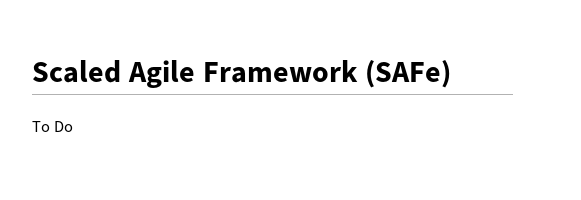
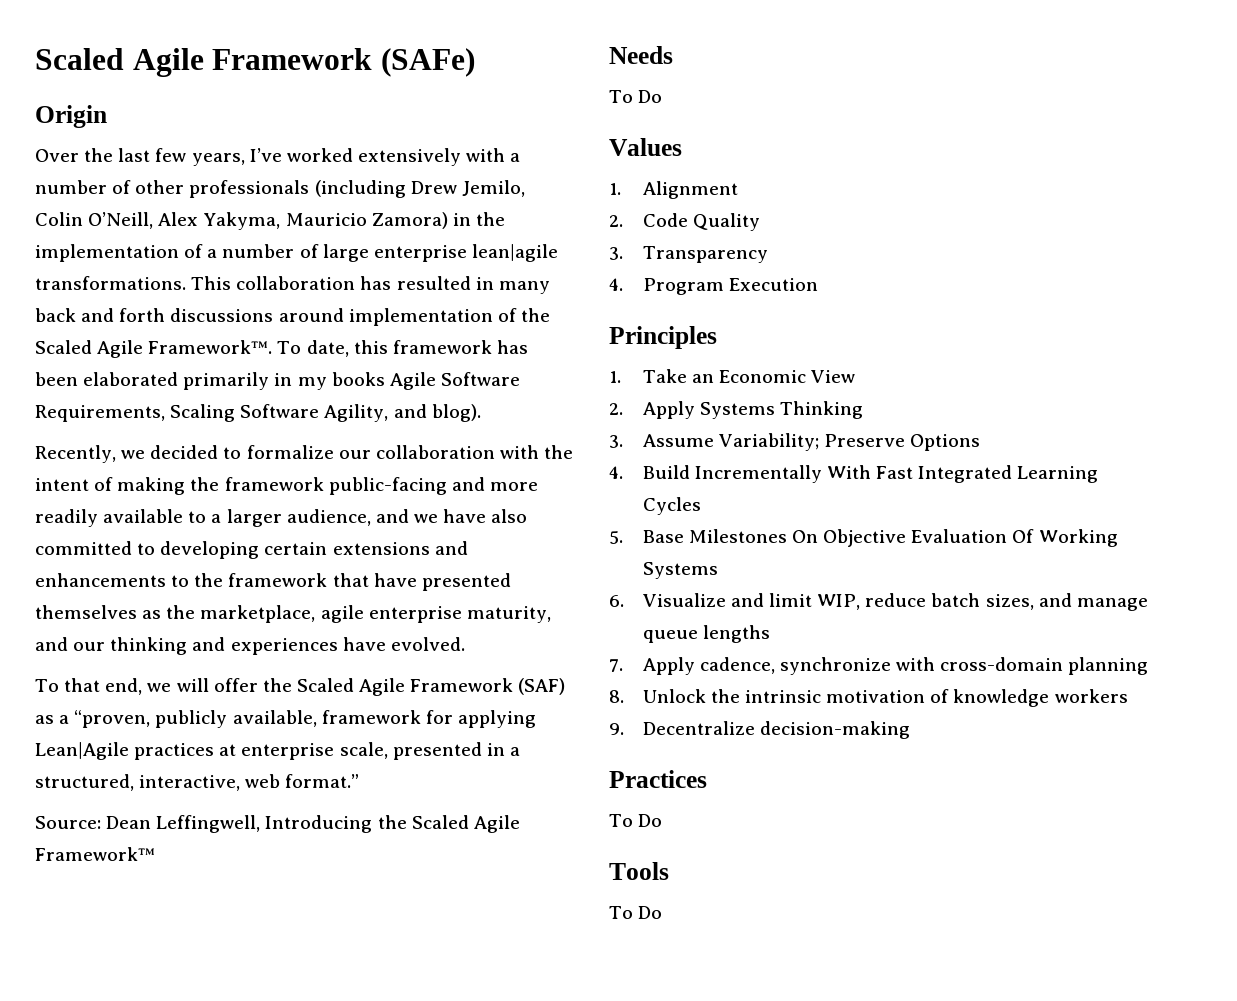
+ Origin
+ Over the last few years, I’ve worked extensively with a number of other professionals (including Drew Jemilo, Colin O’Neill, Alex Yakyma, Mauricio Zamora) in the implementation of a number of large enterprise lean|agile transformations. This collaboration has resulted in many back and forth discussions around implementation of the Scaled Agile Framework™. To date, this framework has been elaborated primarily in my books Agile Software Requirements, Scaling Software Agility, and blog).
+ Recently, we decided to formalize our collaboration with the intent of making the framework public-facing and more readily available to a larger audience, and we have also committed to developing certain extensions and enhancements to the framework that have presented themselves as the marketplace, agile enterprise maturity, and our thinking and experiences have evolved.
+ To that end, we will offer the Scaled Agile Framework (SAF) as a “proven, publicly available, framework for applying Lean|Agile practices at enterprise scale, presented in a structured, interactive, web format.”
+ Source: Dean Leffingwell, Introducing the Scaled Agile Framework™
+ Needs
+ To Do
+ Values
+ 1. Alignment
+ 2. Code Quality
+ 3. Transparency
+ 4. Program Execution
+ Principles
+ 1. Take an Economic View
+ 2. Apply Systems Thinking
+ 3. Assume Variability; Preserve Options
+ 4. Build Incrementally With Fast Integrated Learning Cycles
+ 5. Base Milestones On Objective Evaluation Of Working Systems
+ 6. Visualize and limit WIP, reduce batch sizes, and manage queue lengths
+ 7. Apply cadence, synchronize with cross-domain planning
+ 8. Unlock the intrinsic motivation of knowledge workers
+ 9. Decentralize decision-making
+ Practices
+ To Do
+ Tools

